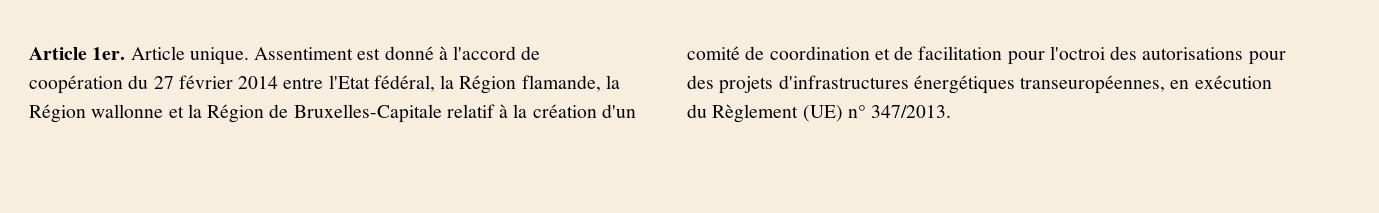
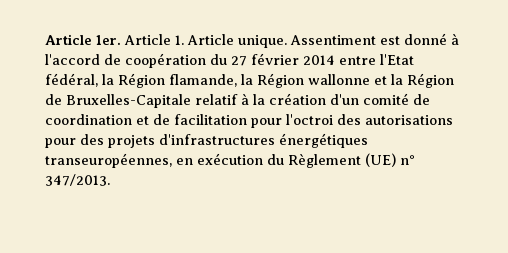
- Article unique.
+ Article 1. Article unique.

